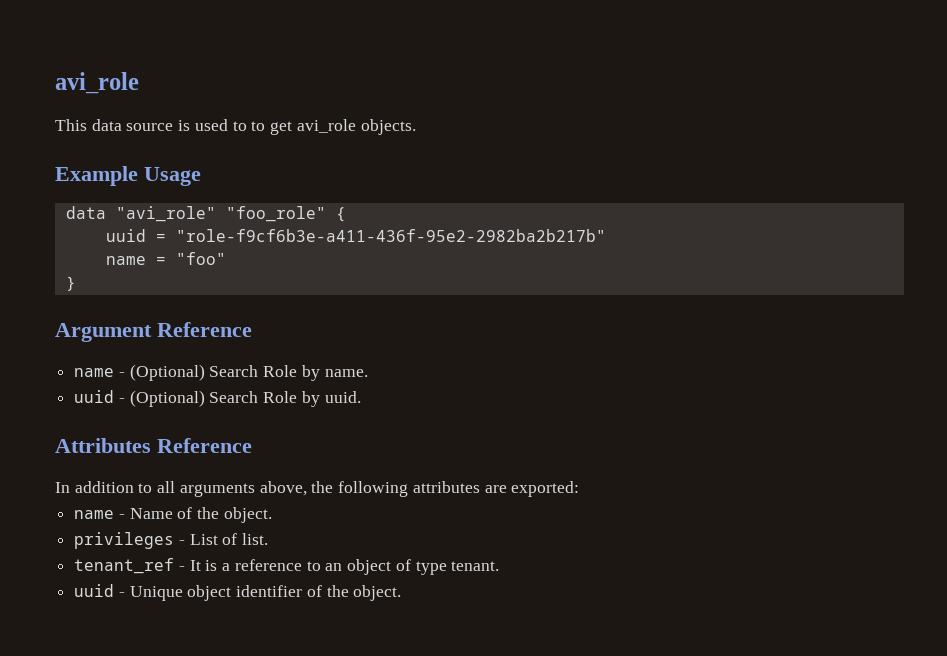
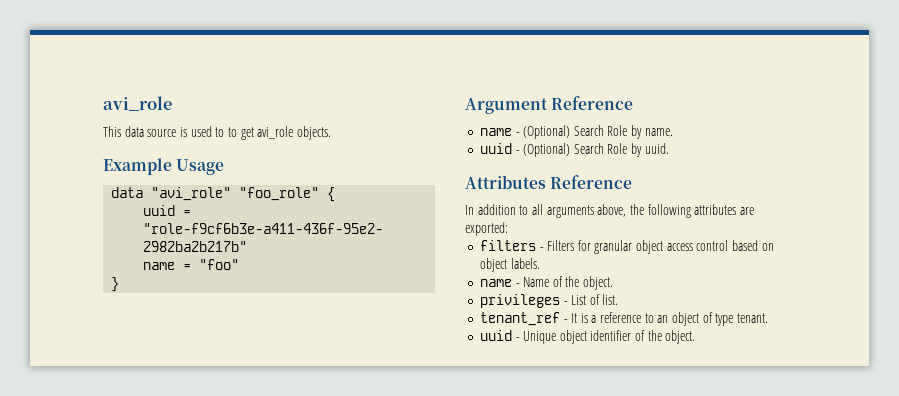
+ filters - Filters for granular object access control based on object labels.

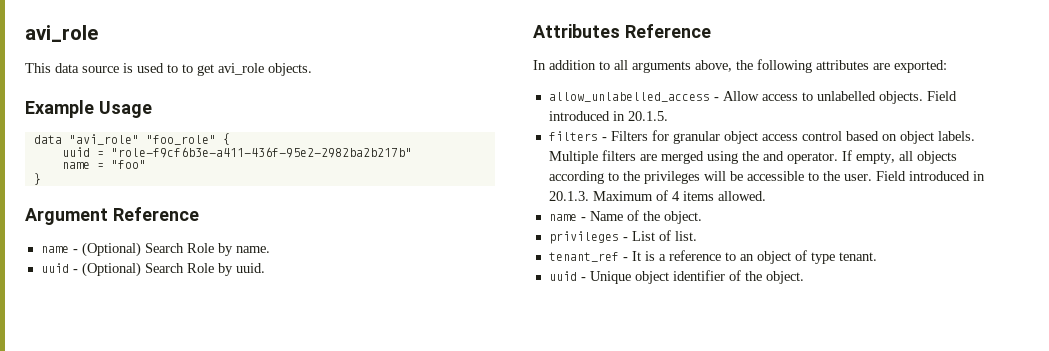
+ allow_unlabelled_access - Allow access to unlabelled objects. Field introduced in 20.1.5.
+ Multiple filters are merged using the and operator. If empty, all objects according to the privileges will be accessible to the user. Field introduced in 20.1.3. Maximum of 4 items allowed.

